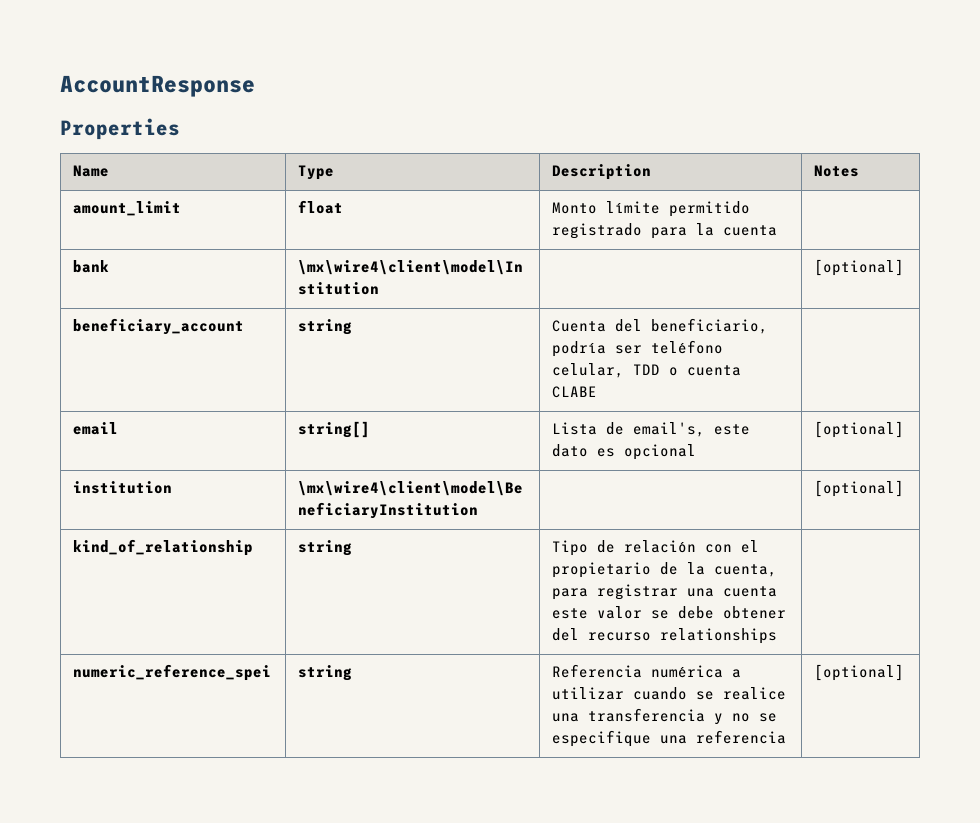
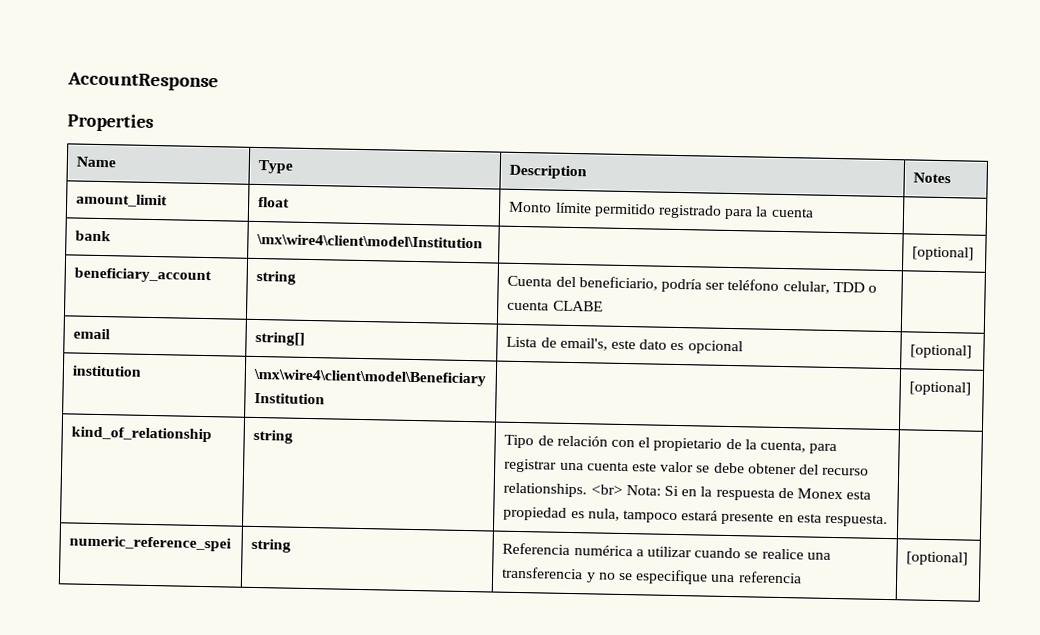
- Tipo de relación con el propietario de la cuenta, para registrar una cuenta este valor se debe obtener del recurso relationships
+ Tipo de relación con el propietario de la cuenta, para registrar una cuenta este valor se debe obtener del recurso relationships. <br> Nota: Si en la respuesta de Monex esta propiedad es nula, tampoco estará presente en esta respuesta.

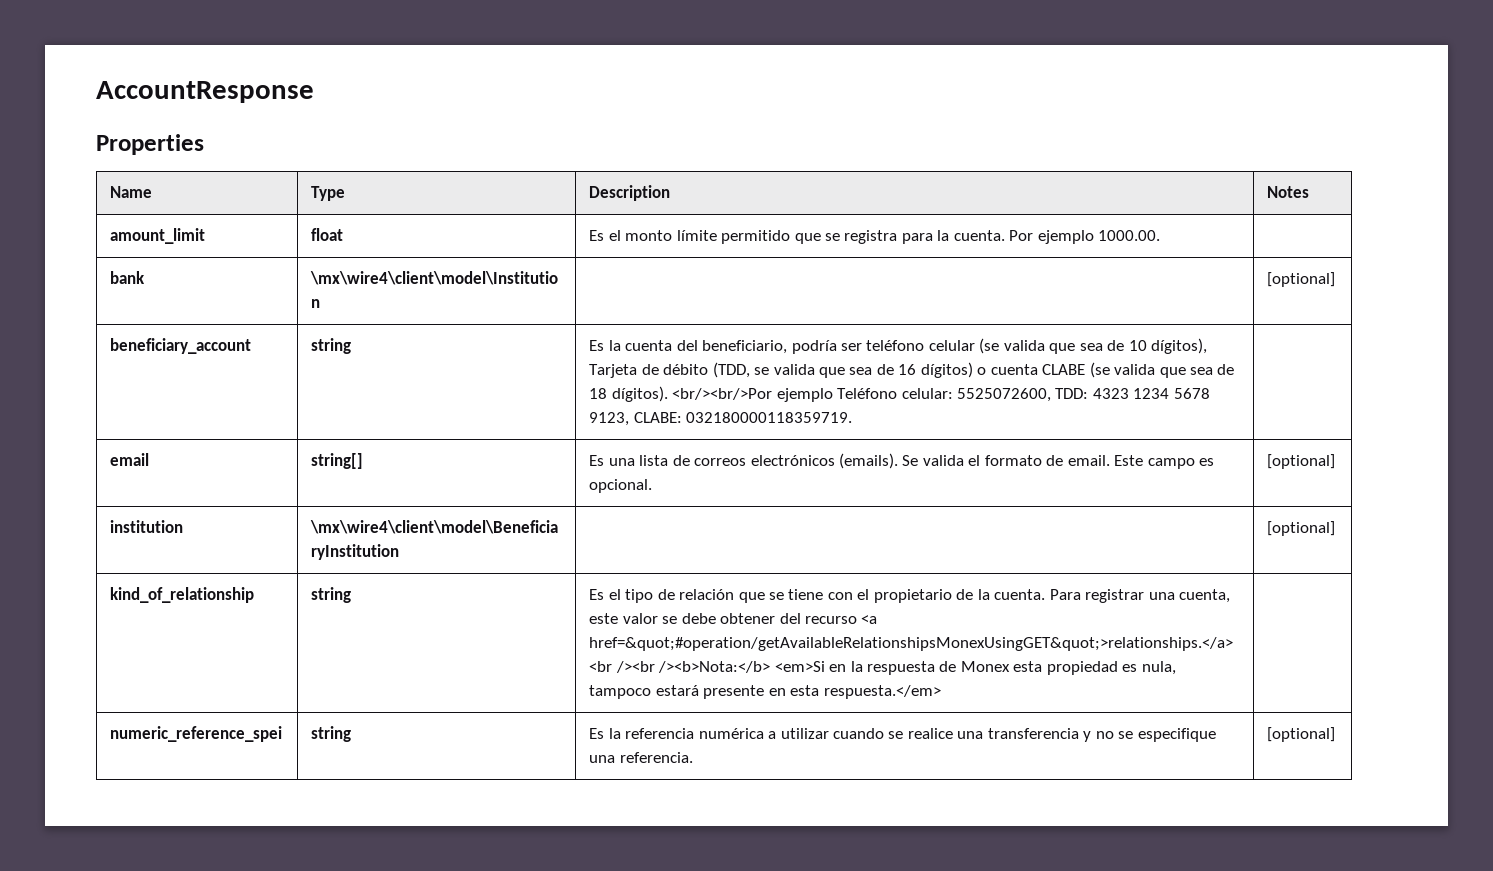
- amount_limit | float | Monto límite permitido registrado para la cuenta |
+ amount_limit | float | Es el monto límite permitido que se registra para la cuenta. Por ejemplo 1000.00. |
- Cuenta del beneficiario, podría ser teléfono celular, TDD o cuenta CLABE |
- email | string[] | Lista de email's, este dato es opcional | [optional]
+ Es la cuenta del beneficiario, podría ser teléfono celular (se valida que sea de 10 dígitos), Tarjeta de débito (TDD, se valida que sea de 16 dígitos) o cuenta CLABE (se valida que sea de 18 dígitos). <br/><br/>Por ejemplo Teléfono celular: 5525072600, TDD: 4323 1234 5678 9123, CLABE: 032180000118359719. |
+ email | string[] | Es una lista de correos electrónicos (emails). Se valida el formato de email. Este campo es opcional. | [optional]
- Tipo de relación con el propietario de la cuenta, para registrar una cuenta este valor se debe obtener del recurso relationships. <br> Nota: Si en la respuesta de Monex esta propiedad es nula, tampoco estará presente en esta respuesta.
+ Es el tipo de relación que se tiene con el propietario de la cuenta. Para registrar una cuenta, este valor se debe obtener del recurso <a href=&quot;#operation/getAvailableRelationshipsMonexUsingGET&quot;>relationships.</a> <br /><br /><b>Nota:</b> <em>Si en la respuesta de Monex esta propiedad es nula, tampoco estará presente en esta respuesta.</em>
- numeric_reference_spei | string | Referencia numérica a utilizar cuando se realice una transferencia y no se especifique una referencia | [optional]
+ numeric_reference_spei | string | Es la referencia numérica a utilizar cuando se realice una transferencia y no se especifique una referencia. | [optional]

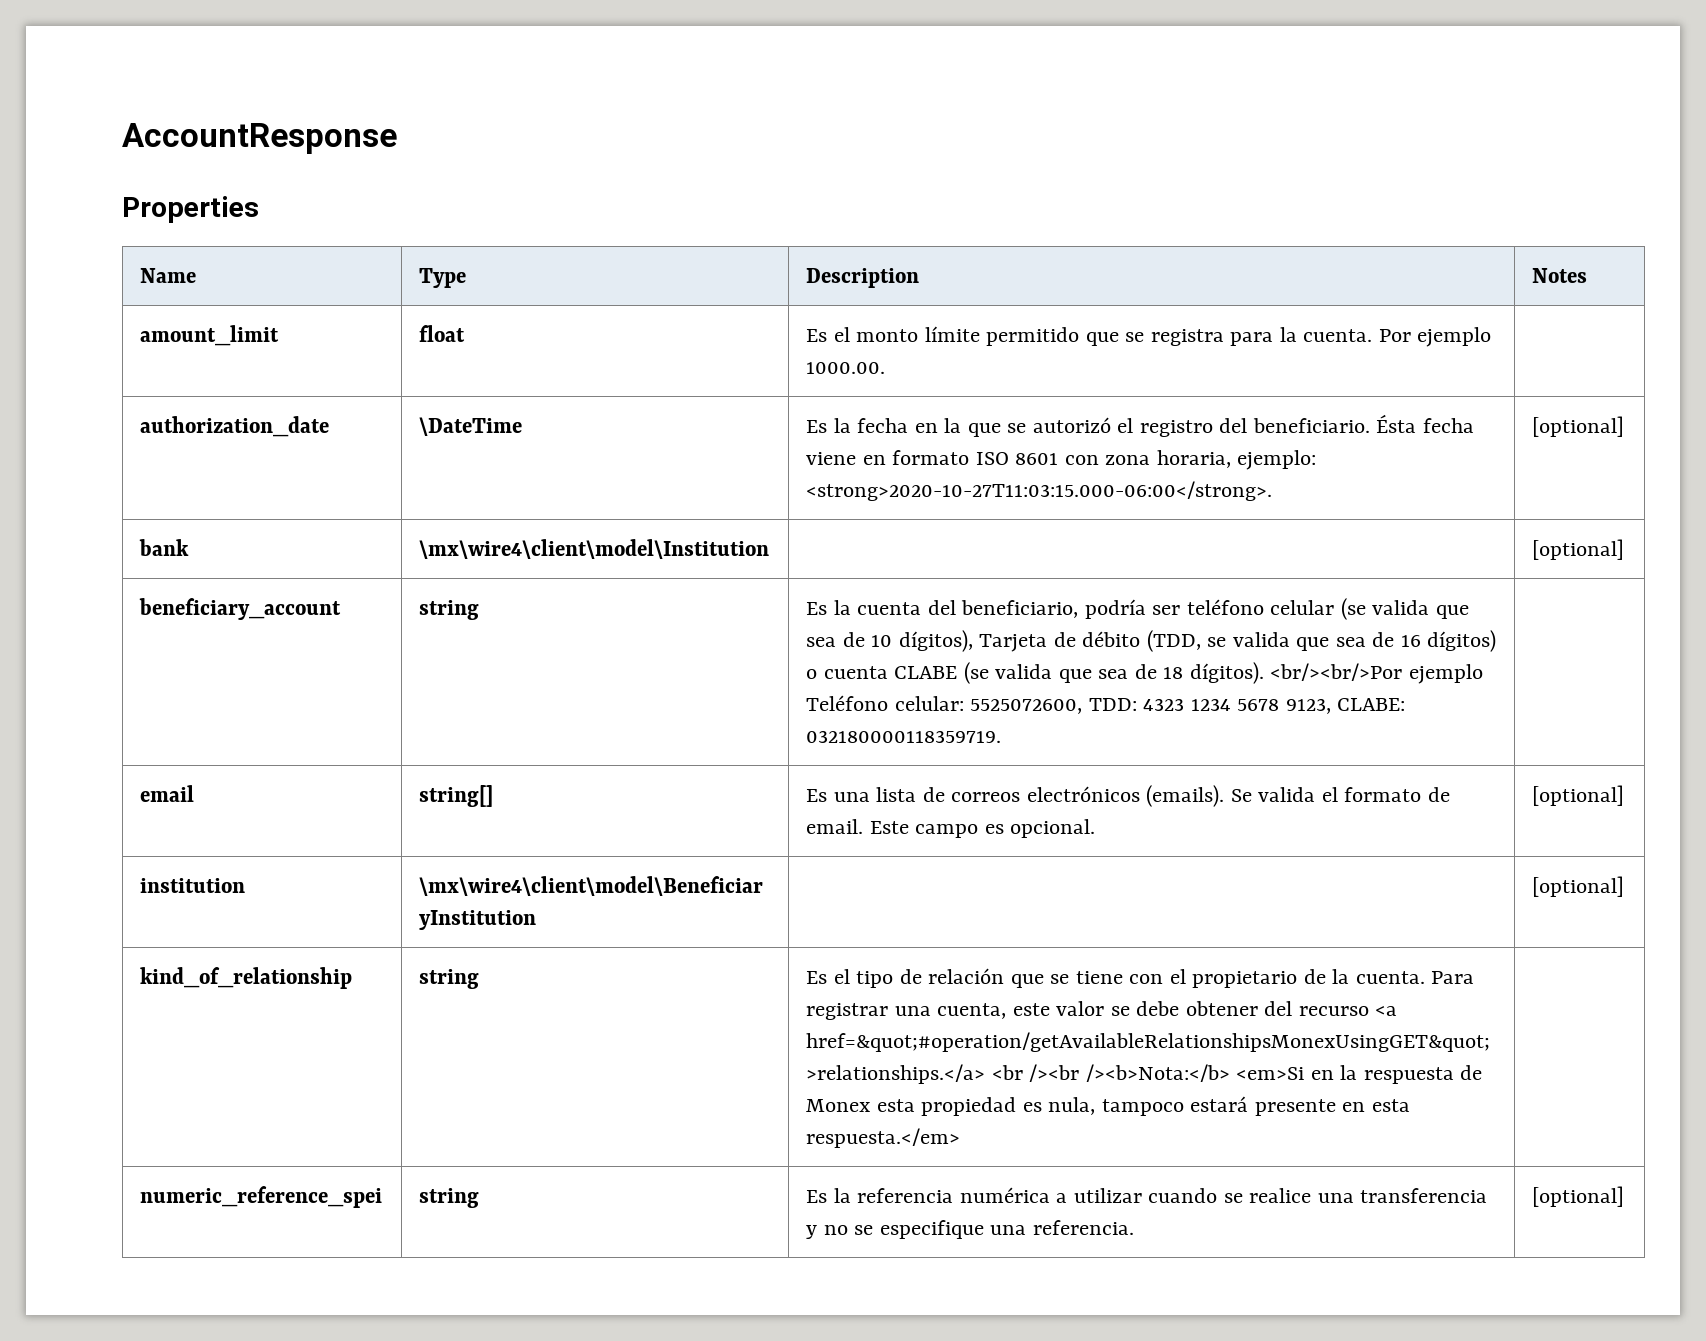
+ authorization_date | \DateTime | Es la fecha en la que se autorizó el registro del beneficiario. Ésta fecha viene en formato ISO 8601 con zona horaria, ejemplo: <strong>2020-10-27T11:03:15.000-06:00</strong>. | [optional]

